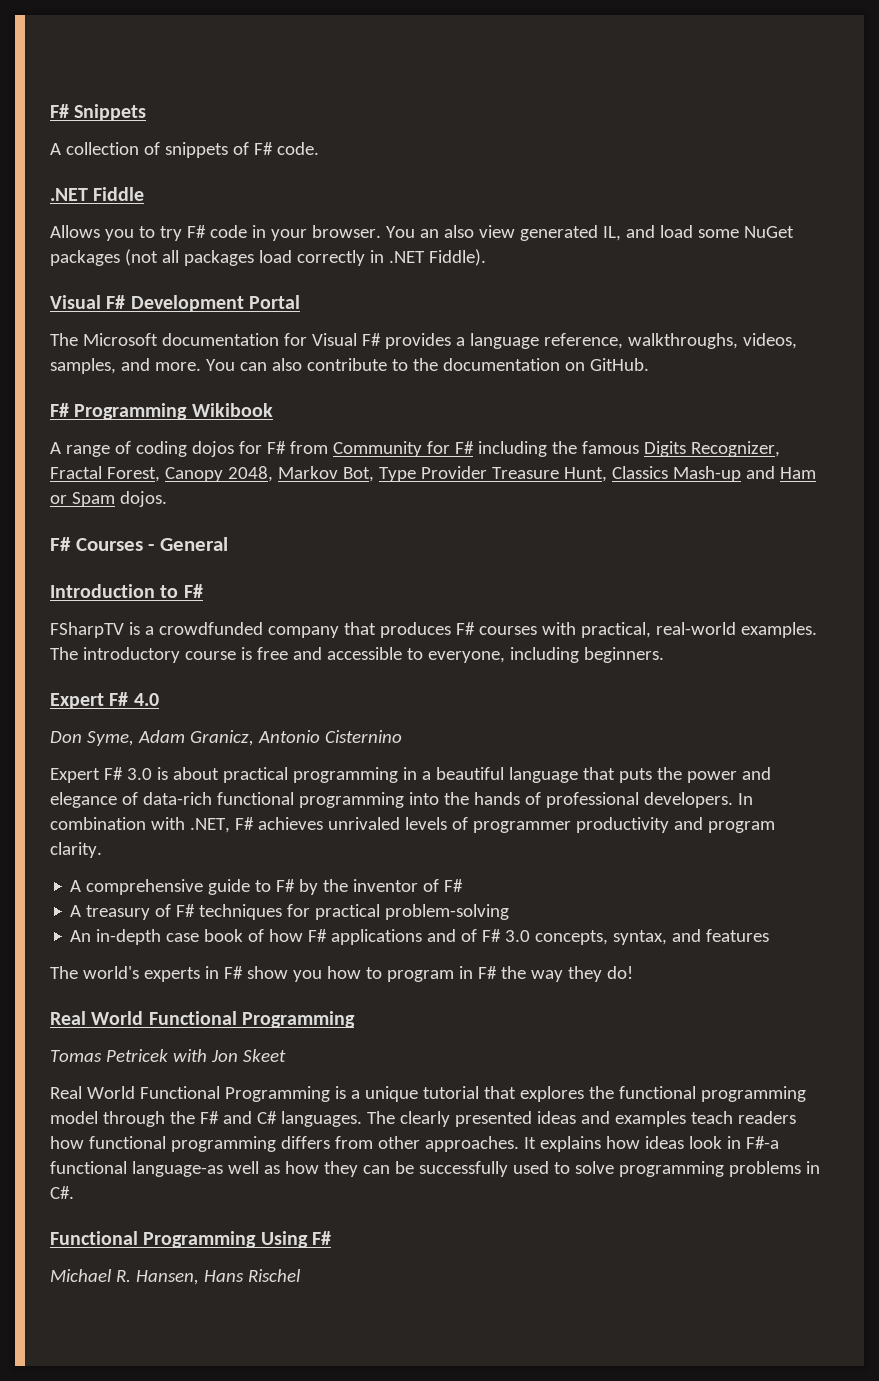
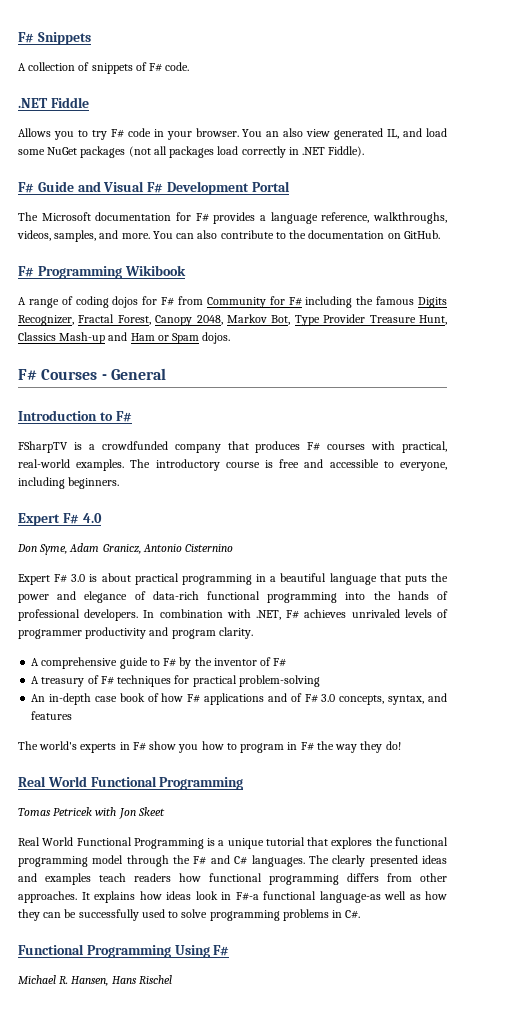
- Visual F# Development Portal
+ F# Guide and Visual F# Development Portal
- The Microsoft documentation for Visual F# provides a language reference, walkthroughs, videos, samples, and more.
+ The Microsoft documentation for F# provides a language reference, walkthroughs, videos, samples, and more.

